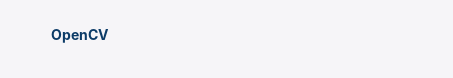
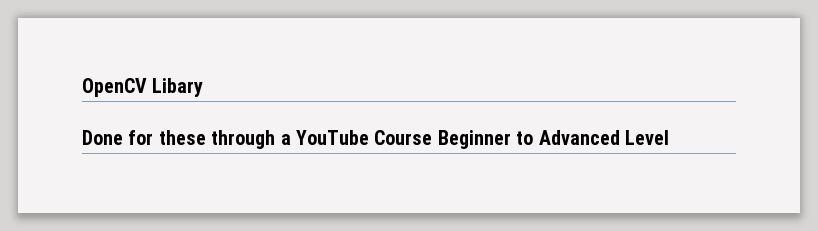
- OpenCV
+ OpenCV Libary
+ Done for these through a YouTube Course Beginner to Advanced Level

